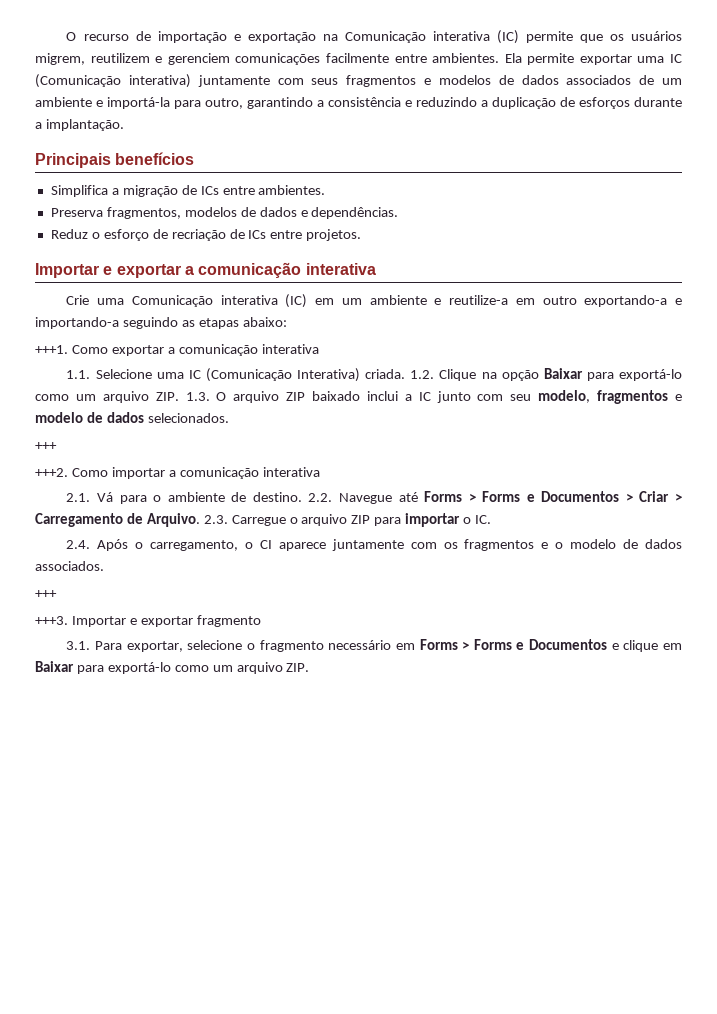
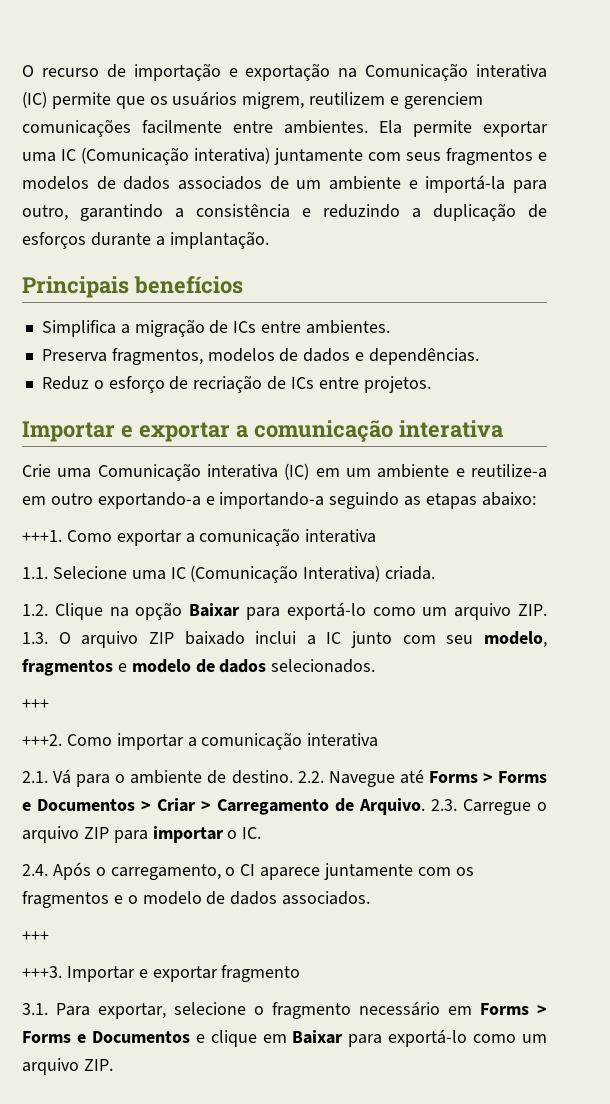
- 1.1. Selecione uma IC (Comunicação Interativa) criada. 1.2. Clique na opção Baixar para exportá-lo como um arquivo ZIP. 1.3. O arquivo ZIP baixado inclui a IC junto com seu modelo, fragmentos e modelo de dados selecionados.
+ 1.1. Selecione uma IC (Comunicação Interativa) criada.
+ 1.2. Clique na opção Baixar para exportá-lo como um arquivo ZIP. 1.3. O arquivo ZIP baixado inclui a IC junto com seu modelo, fragmentos e modelo de dados selecionados.

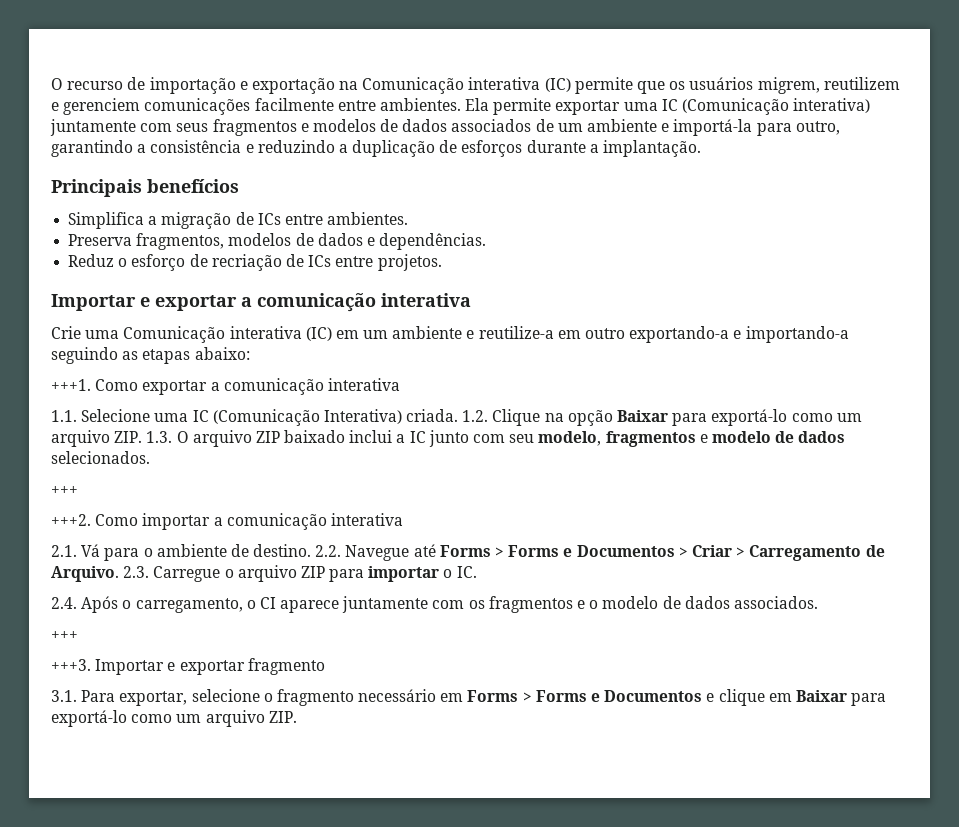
- 1.1. Selecione uma IC (Comunicação Interativa) criada.
- 1.2. Clique na opção Baixar para exportá-lo como um arquivo ZIP. 1.3. O arquivo ZIP baixado inclui a IC junto com seu modelo, fragmentos e modelo de dados selecionados.
+ 1.1. Selecione uma IC (Comunicação Interativa) criada. 1.2. Clique na opção Baixar para exportá-lo como um arquivo ZIP. 1.3. O arquivo ZIP baixado inclui a IC junto com seu modelo, fragmentos e modelo de dados selecionados.

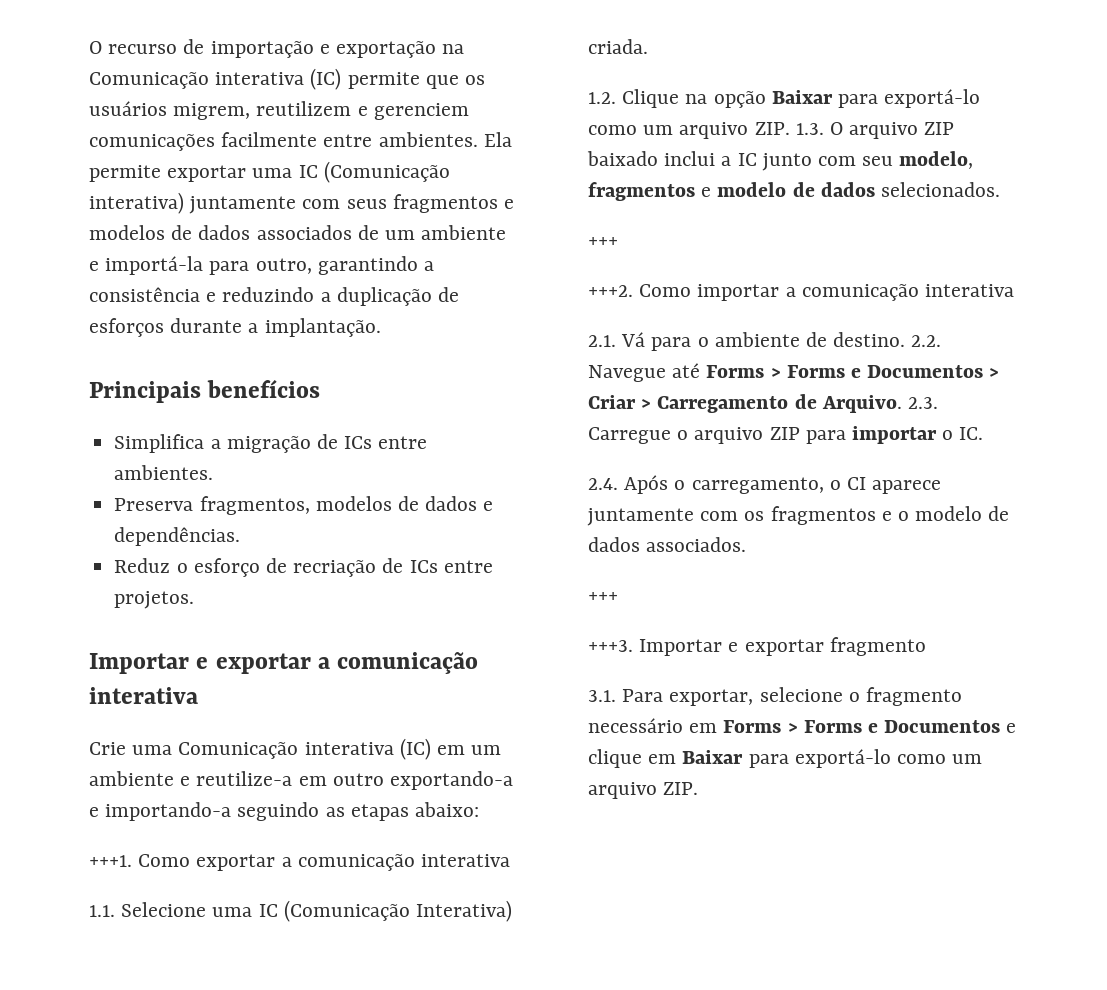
- 1.1. Selecione uma IC (Comunicação Interativa) criada. 1.2. Clique na opção Baixar para exportá-lo como um arquivo ZIP. 1.3. O arquivo ZIP baixado inclui a IC junto com seu modelo, fragmentos e modelo de dados selecionados.
+ 1.1. Selecione uma IC (Comunicação Interativa) criada.
+ 1.2. Clique na opção Baixar para exportá-lo como um arquivo ZIP. 1.3. O arquivo ZIP baixado inclui a IC junto com seu modelo, fragmentos e modelo de dados selecionados.

